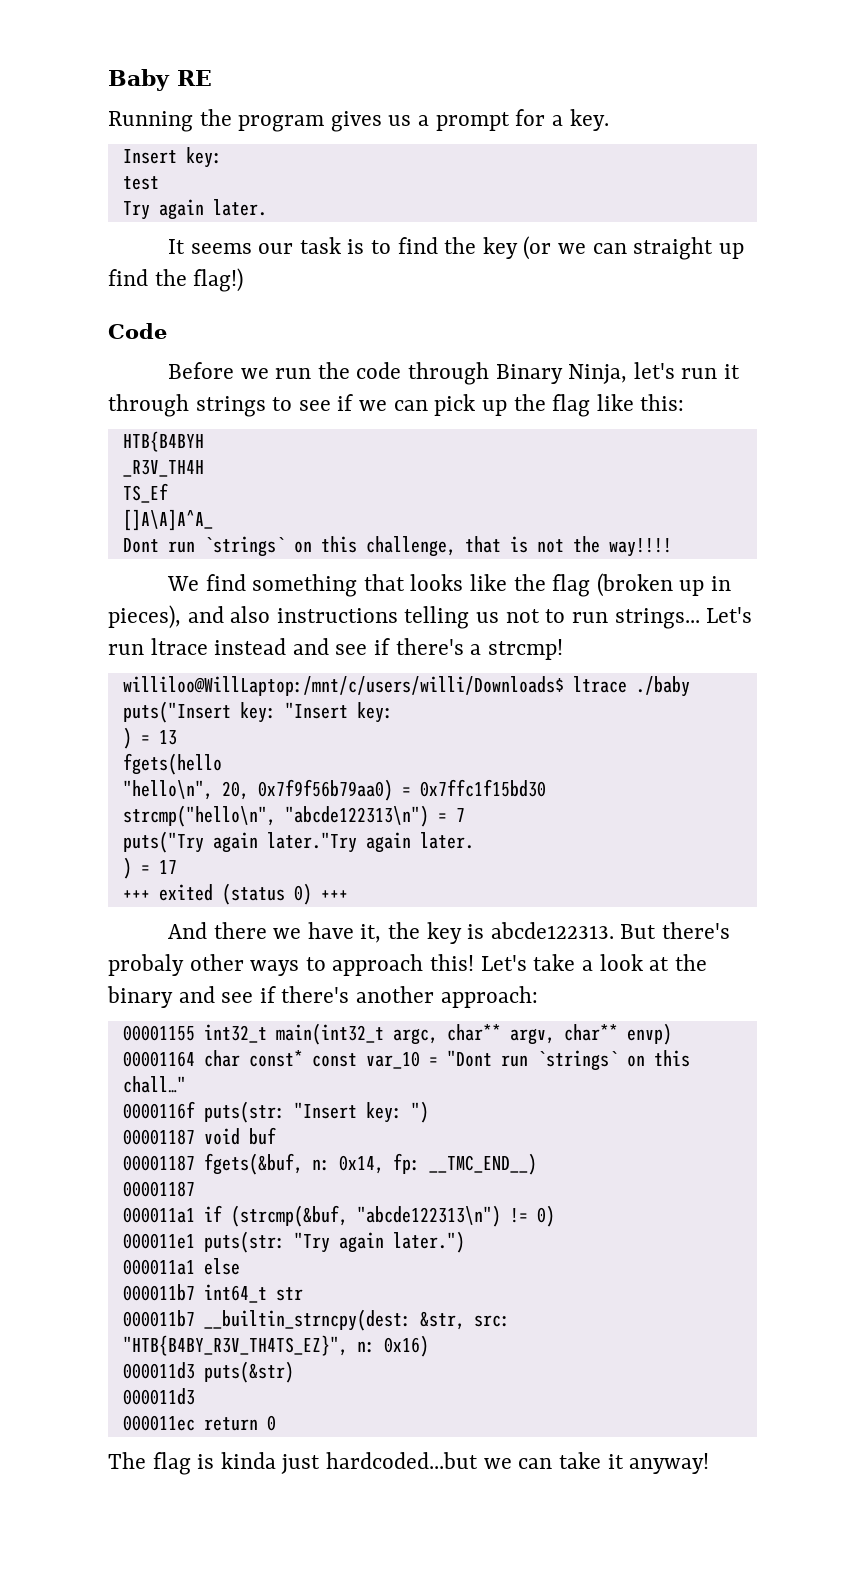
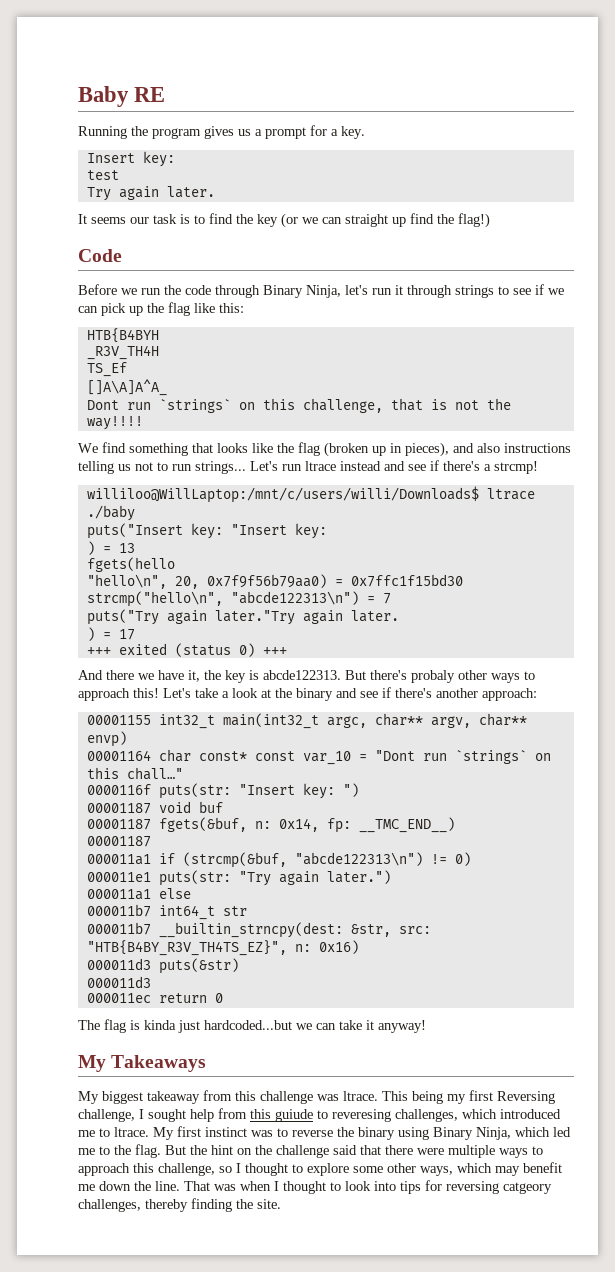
+ My Takeaways
+ My biggest takeaway from this challenge was ltrace. This being my first Reversing challenge, I sought help from this guiude to reveresing challenges, which introduced me to ltrace. My first instinct was to reverse the binary using Binary Ninja, which led me to the flag. But the hint on the challenge said that there were multiple ways to approach this challenge, so I thought to explore some other ways, which may benefit me down the line. That was when I thought to look into tips for reversing catgeory challenges, thereby finding the site.

